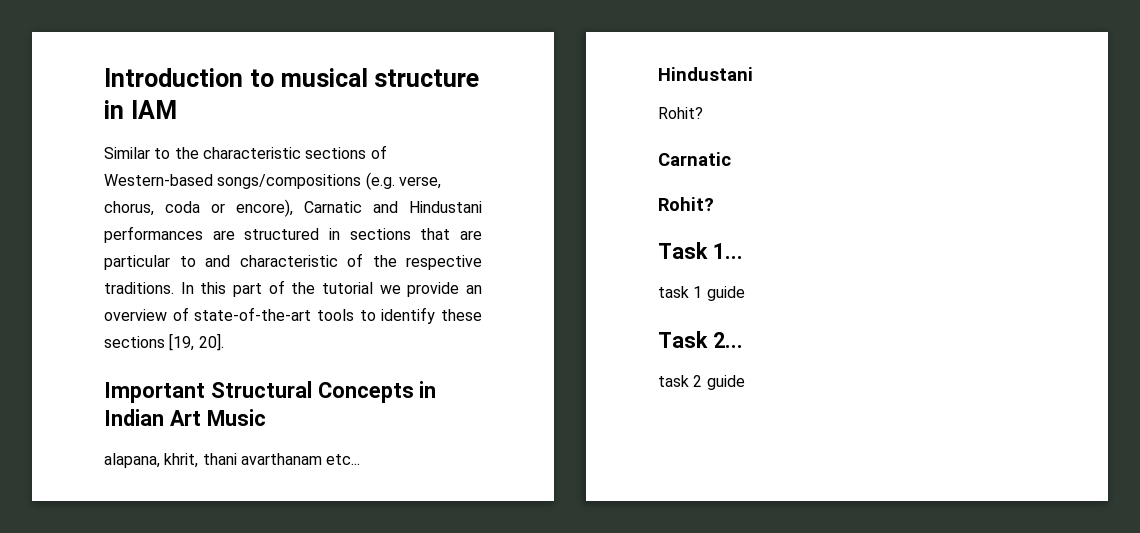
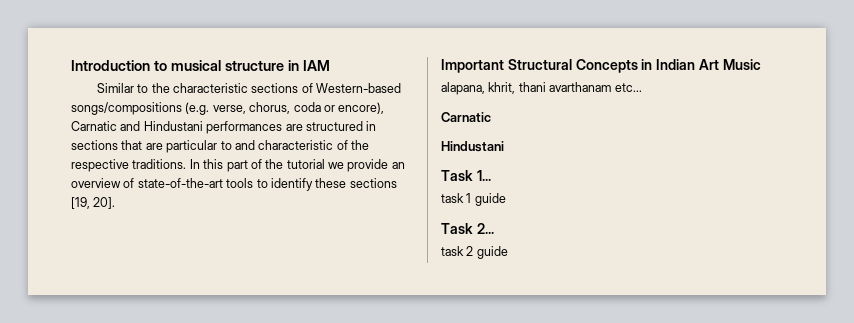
  alapana, khrit, thani avarthanam etc...
+ Carnatic
  Hindustani
- Rohit?
- Carnatic
- Rohit?

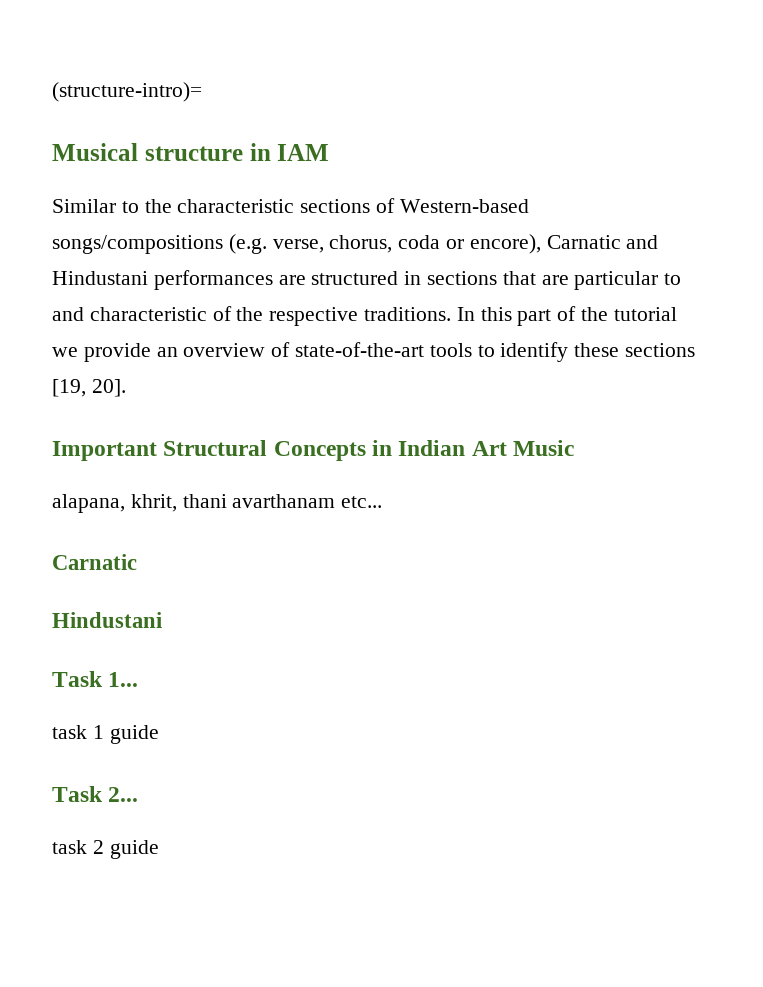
- Introduction to musical structure in IAM
+ (structure-intro)=
+ Musical structure in IAM

